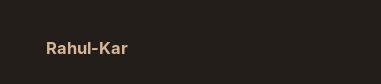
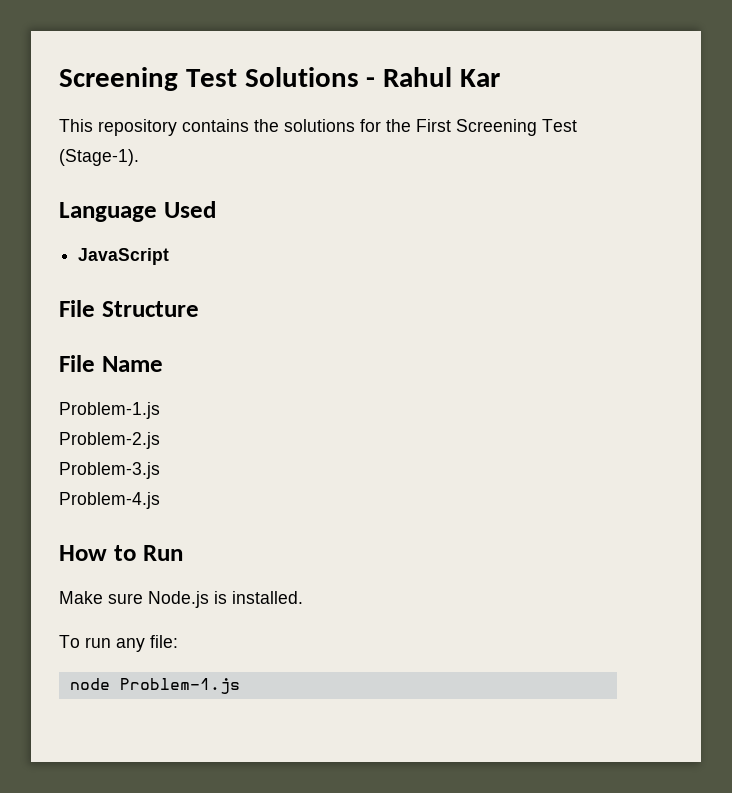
- Rahul-Kar
+ Screening Test Solutions - Rahul Kar
+ This repository contains the solutions for the First Screening Test (Stage-1).
+ Language Used
+ JavaScript
+ File Structure
+ File Name
+ Problem-1.js
+ Problem-2.js
+ Problem-3.js
+ Problem-4.js
+ How to Run
+ Make sure Node.js is installed.
+ To run any file:
+ node Problem-1.js

